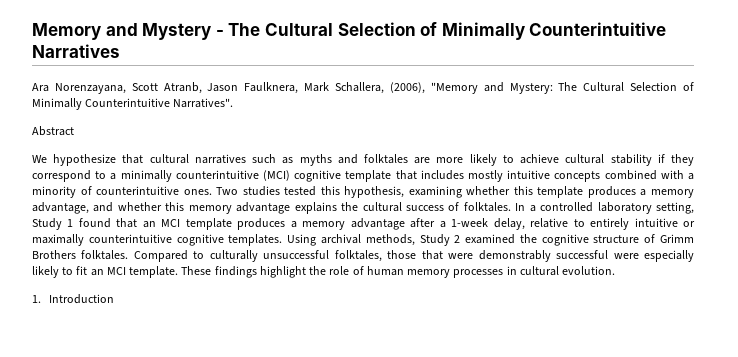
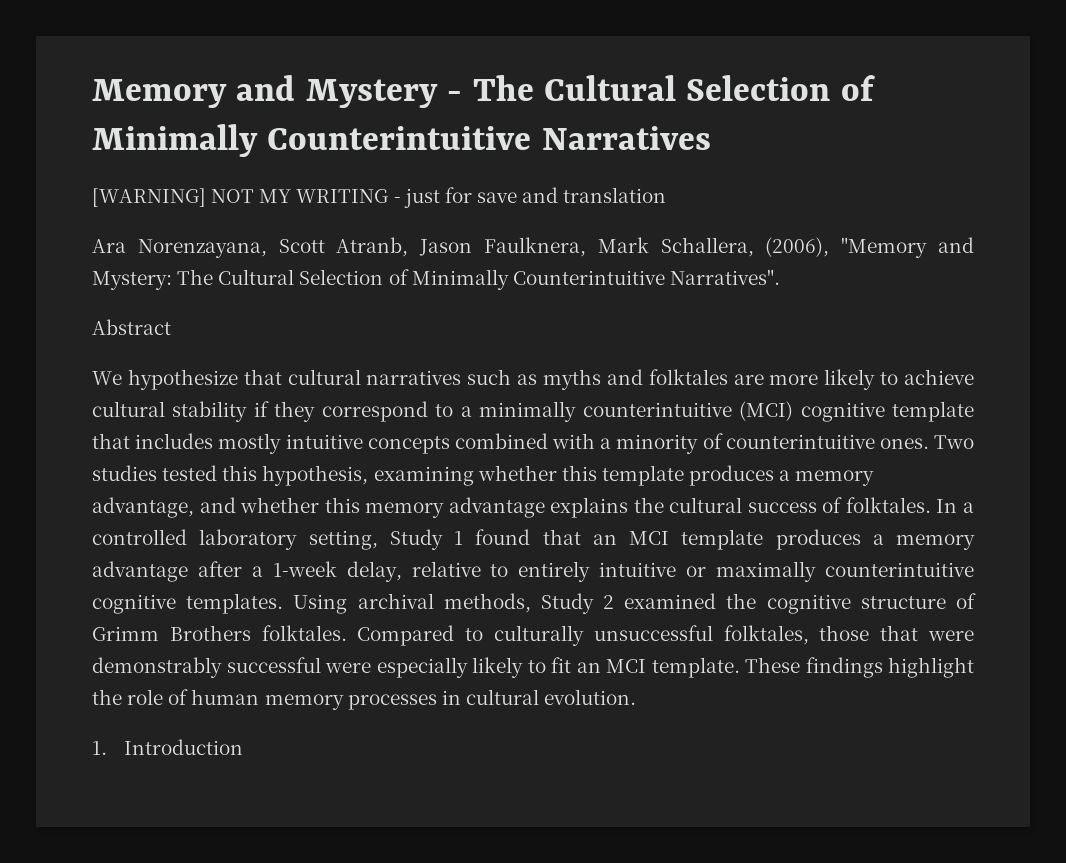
+ [WARNING] NOT MY WRITING - just for save and translation

